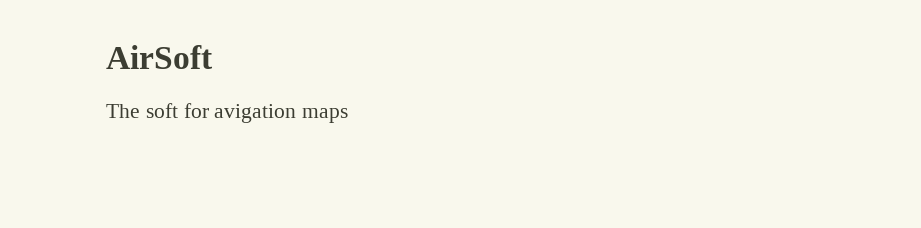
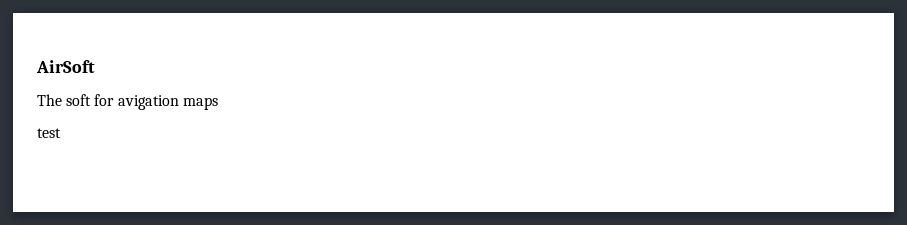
+ test

